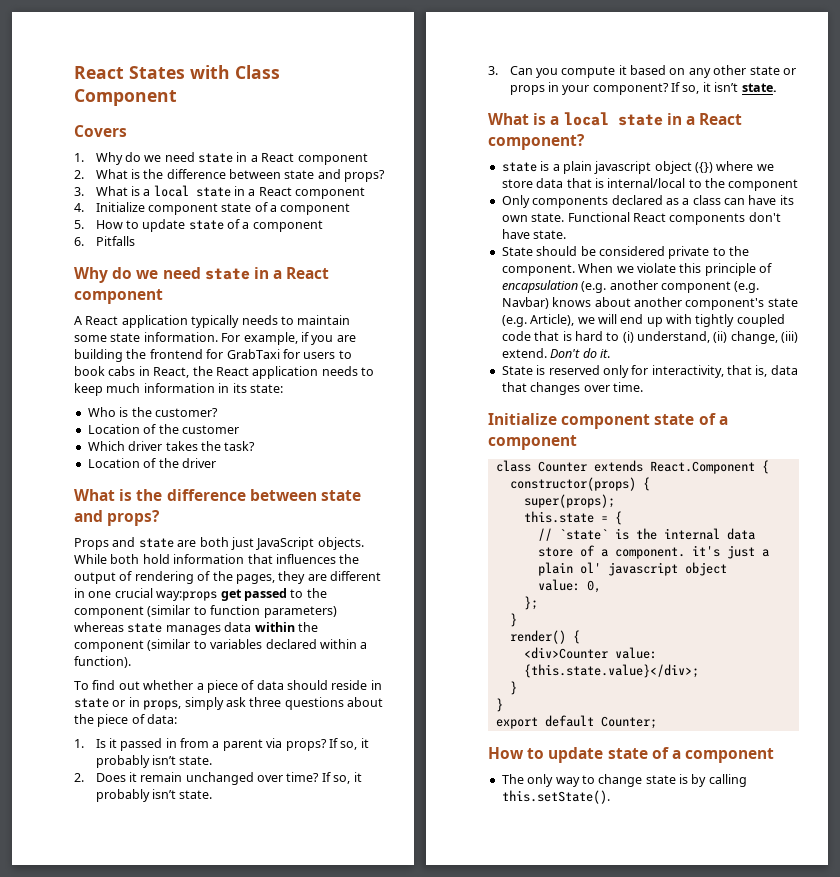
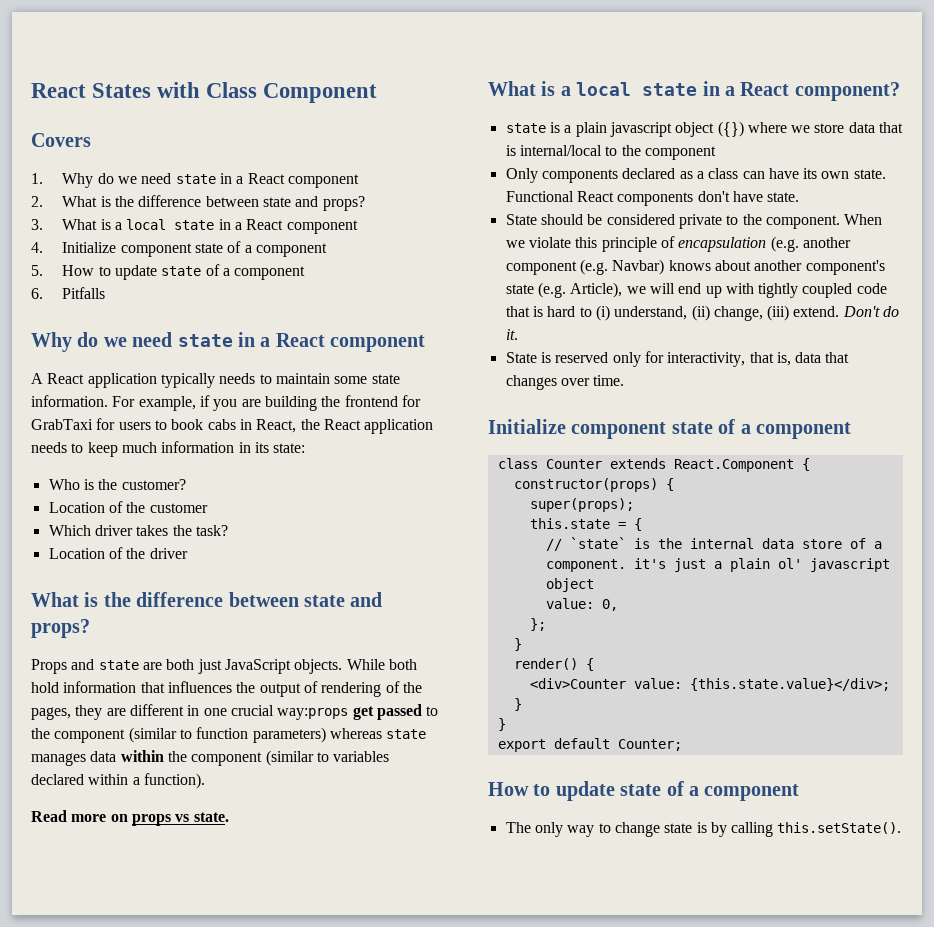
- To find out whether a piece of data should reside in state or in props, simply ask three questions about the piece of data:
- 1. Is it passed in from a parent via props? If so, it probably isn’t state.
- 2. Does it remain unchanged over time? If so, it probably isn’t state.
- 3. Can you compute it based on any other state or props in your component? If so, it isn’t state.
+ Read more on props vs state.

